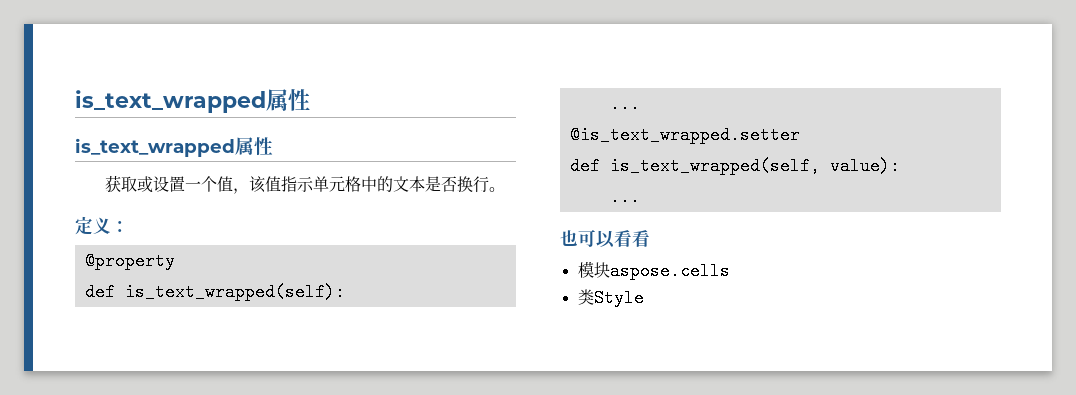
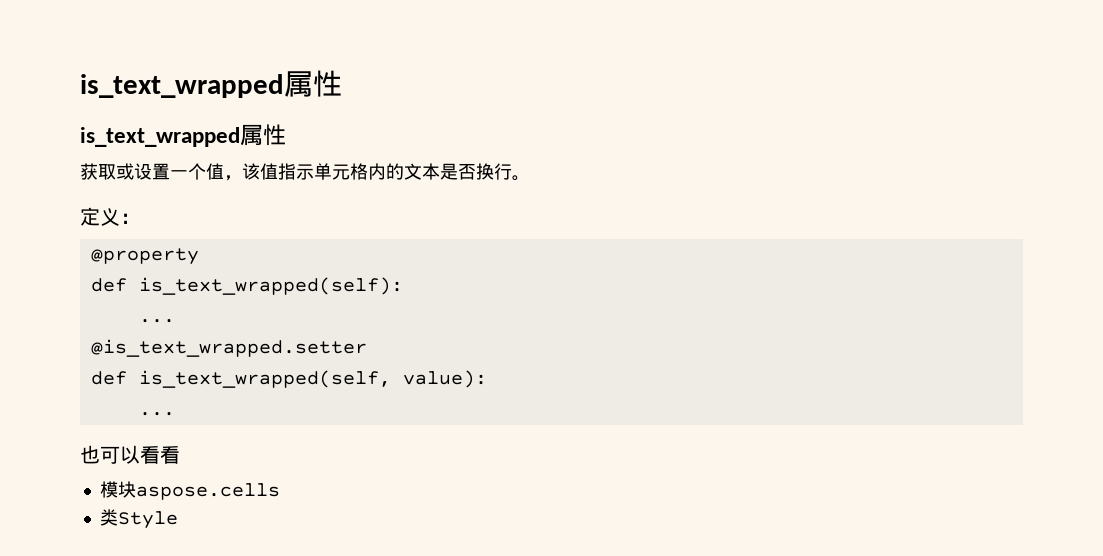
- 获取或设置一个值，该值指示单元格中的文本是否换行。
+ 获取或设置一个值，该值指示单元格内的文本是否换行。

